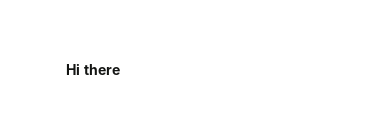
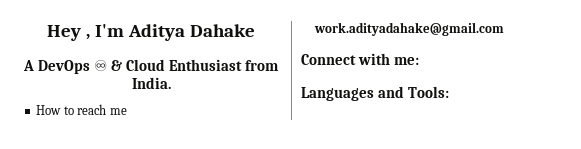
- Hi there
+ Hey , I'm Aditya Dahake
+ A DevOps ♾ & Cloud Enthusiast from India.
+ How to reach me work.adityadahake@gmail.com
+ Connect with me:
+ Languages and Tools:

